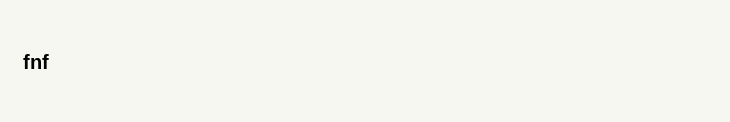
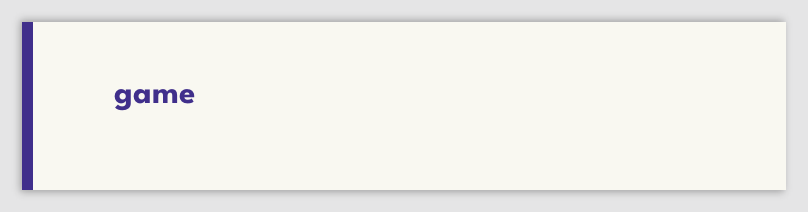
- fnf
+ game

